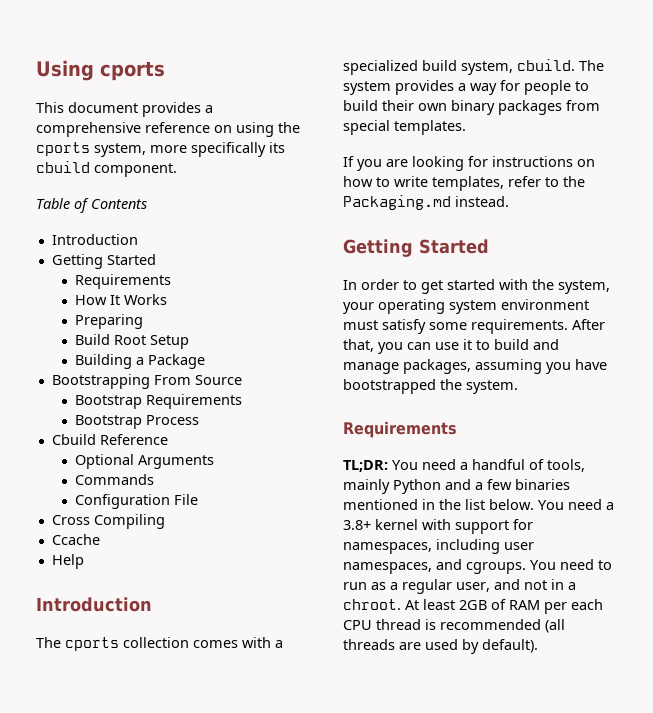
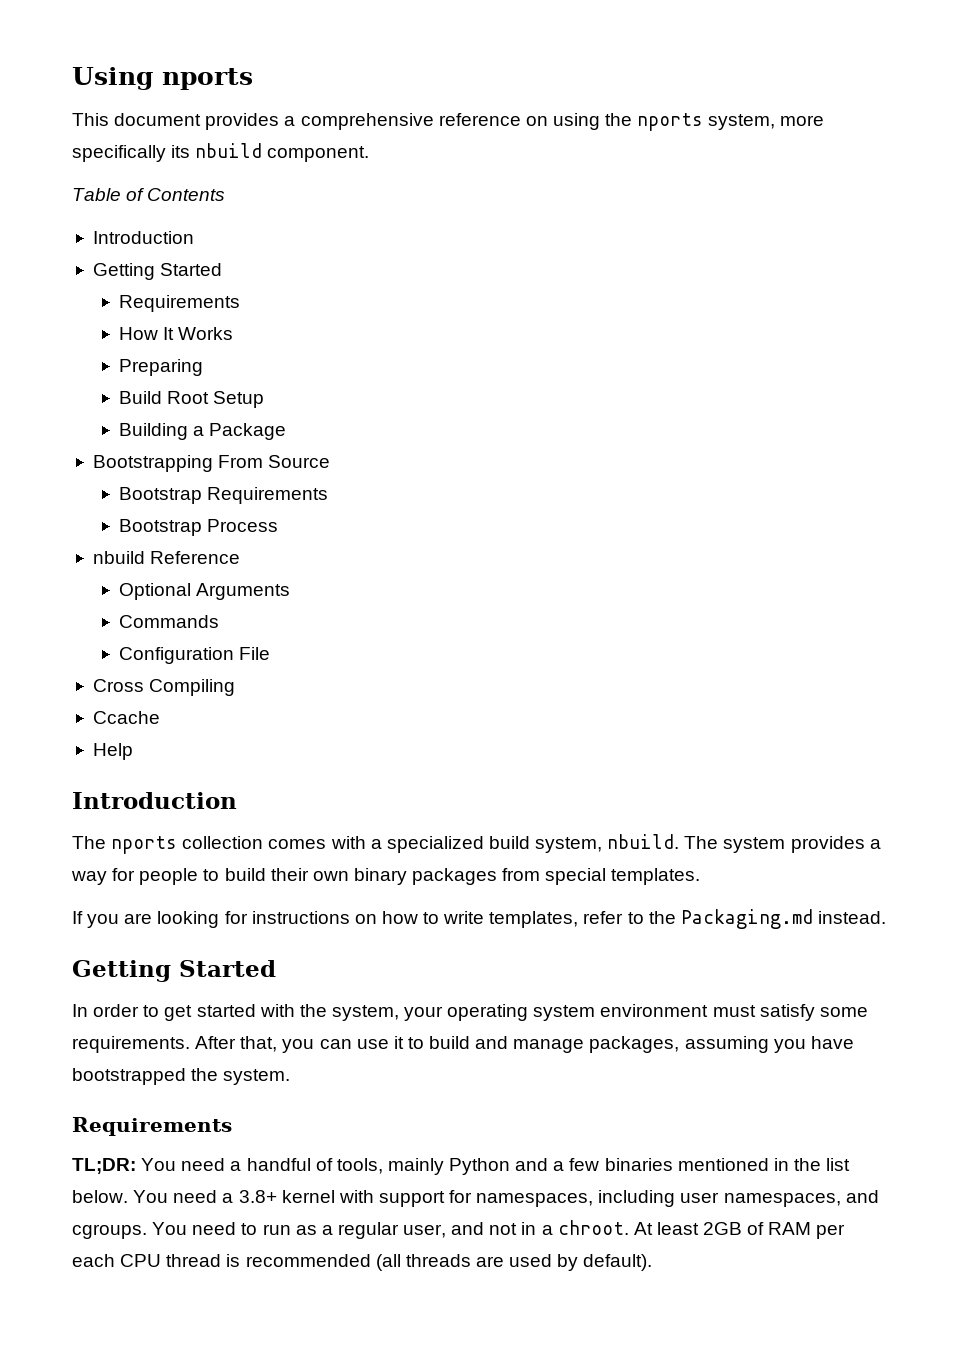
- Using cports
+ Using nports
- This document provides a comprehensive reference on using the cports system, more specifically its cbuild component.
+ This document provides a comprehensive reference on using the nports system, more specifically its nbuild component.
- Cbuild Reference
+ nbuild Reference
- The cports collection comes with a specialized build system, cbuild.
+ The nports collection comes with a specialized build system, nbuild.

